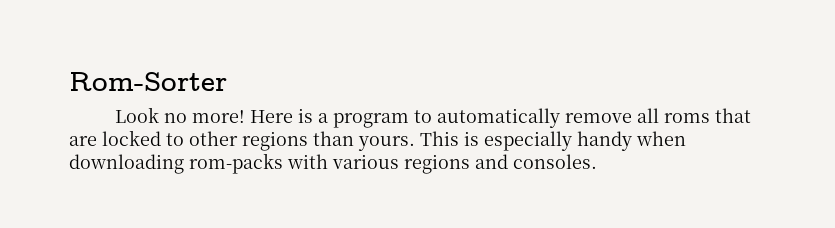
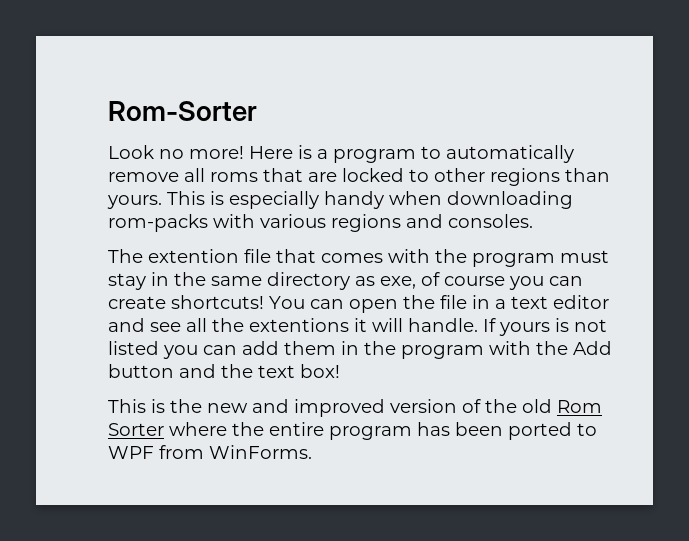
+ The extention file that comes with the program must stay in the same directory as exe, of course you can create shortcuts! You can open the file in a text editor and see all the extentions it will handle. If yours is not listed you can add them in the program with the Add button and the text box!
+ This is the new and improved version of the old Rom Sorter where the entire program has been ported to WPF from WinForms.

